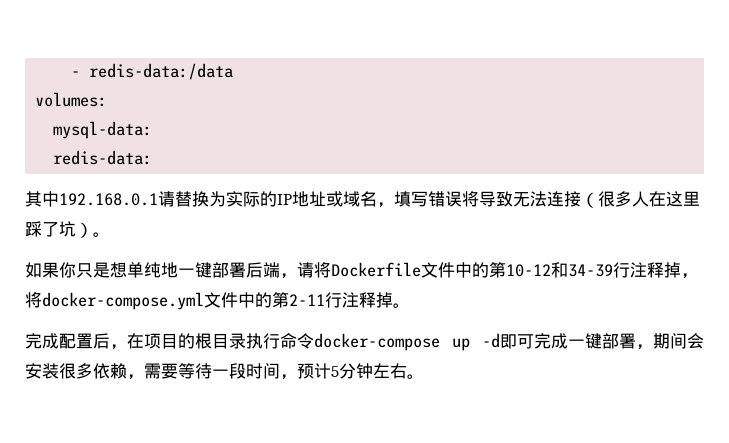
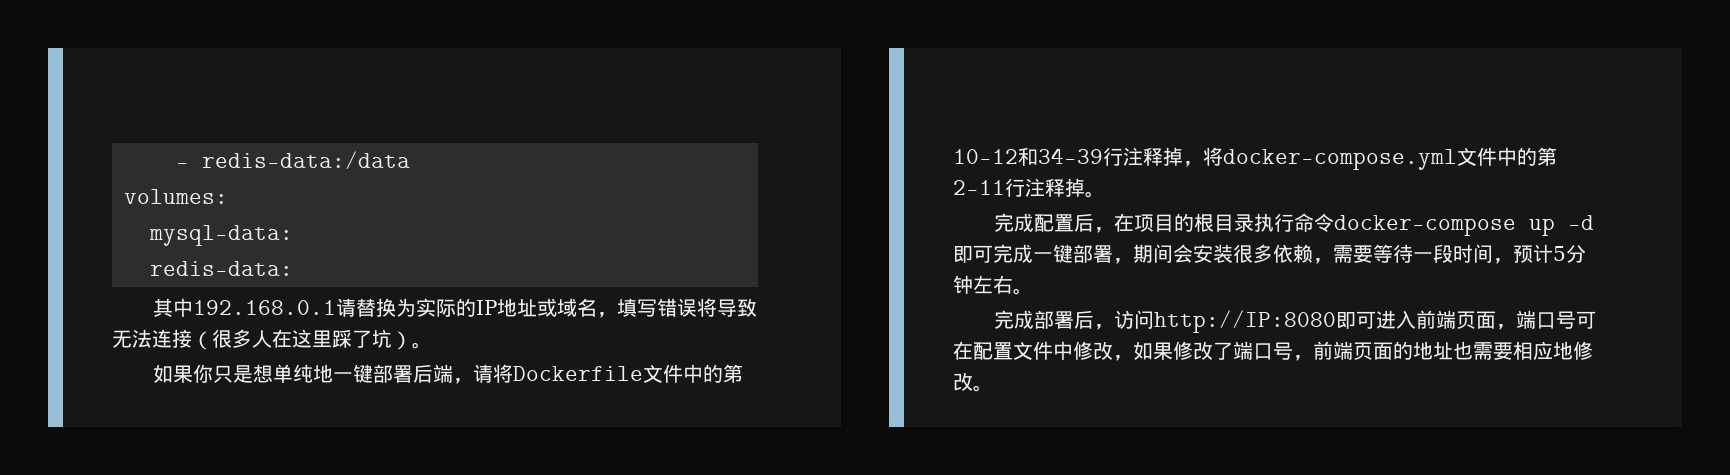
+ 完成部署后，访问http://IP:8080即可进入前端页面，端口号可在配置文件中修改，如果修改了端口号，前端页面的地址也需要相应地修改。

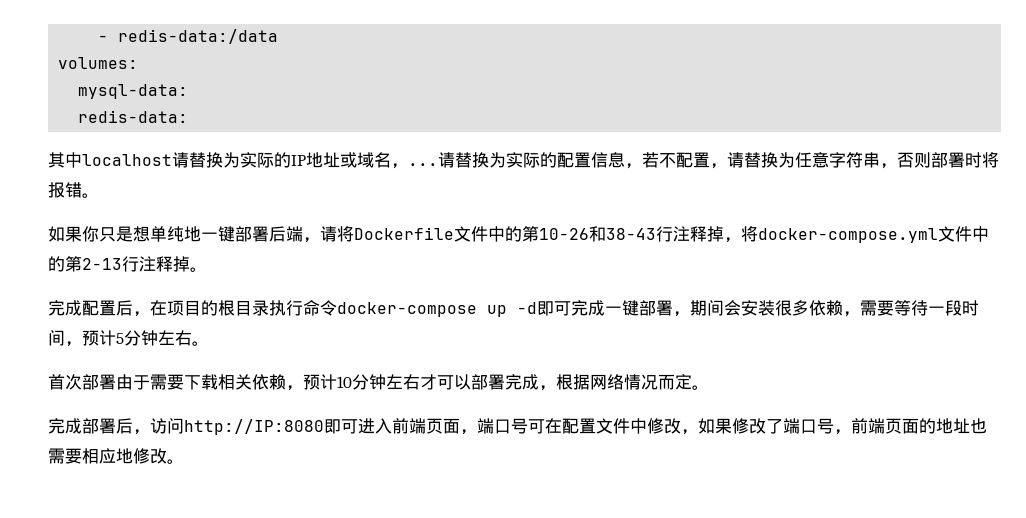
- 其中192.168.0.1请替换为实际的IP地址或域名，填写错误将导致无法连接（很多人在这里踩了坑）。
+ 其中localhost请替换为实际的IP地址或域名，...请替换为实际的配置信息，若不配置，请替换为任意字符串，否则部署时将报错。
- 如果你只是想单纯地一键部署后端，请将Dockerfile文件中的第10-12和34-39行注释掉，将docker-compose.yml文件中的第2-11行注释掉。
+ 如果你只是想单纯地一键部署后端，请将Dockerfile文件中的第10-26和38-43行注释掉，将docker-compose.yml文件中的第2-13行注释掉。
+ 首次部署由于需要下载相关依赖，预计10分钟左右才可以部署完成，根据网络情况而定。

